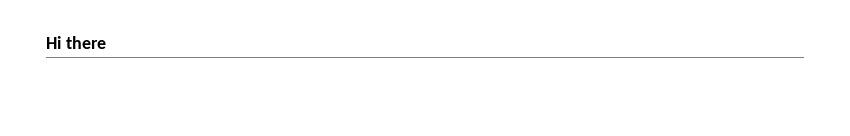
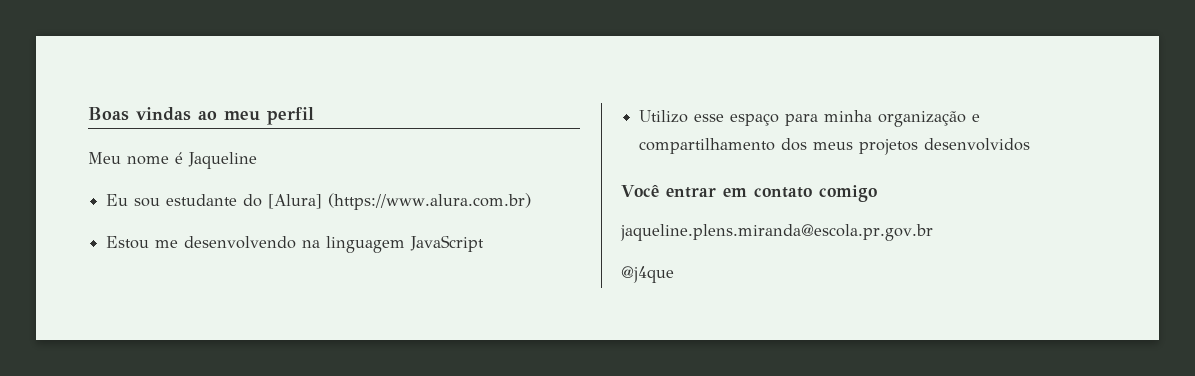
- Hi there
+ Boas vindas ao meu perfil
+ Meu nome é Jaqueline
+ Eu sou estudante do [Alura] (https://www.alura.com.br)
+ Estou me desenvolvendo na linguagem JavaScript
+ Utilizo esse espaço para minha organização e compartilhamento dos meus projetos desenvolvidos
+ Você entrar em contato comigo
+ jaqueline.plens.miranda@escola.pr.gov.br
+ @j4que

